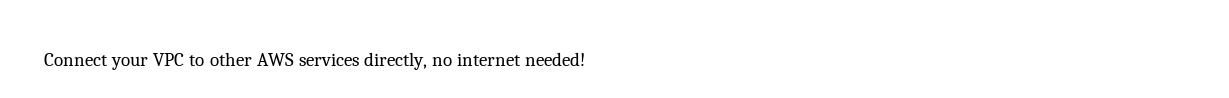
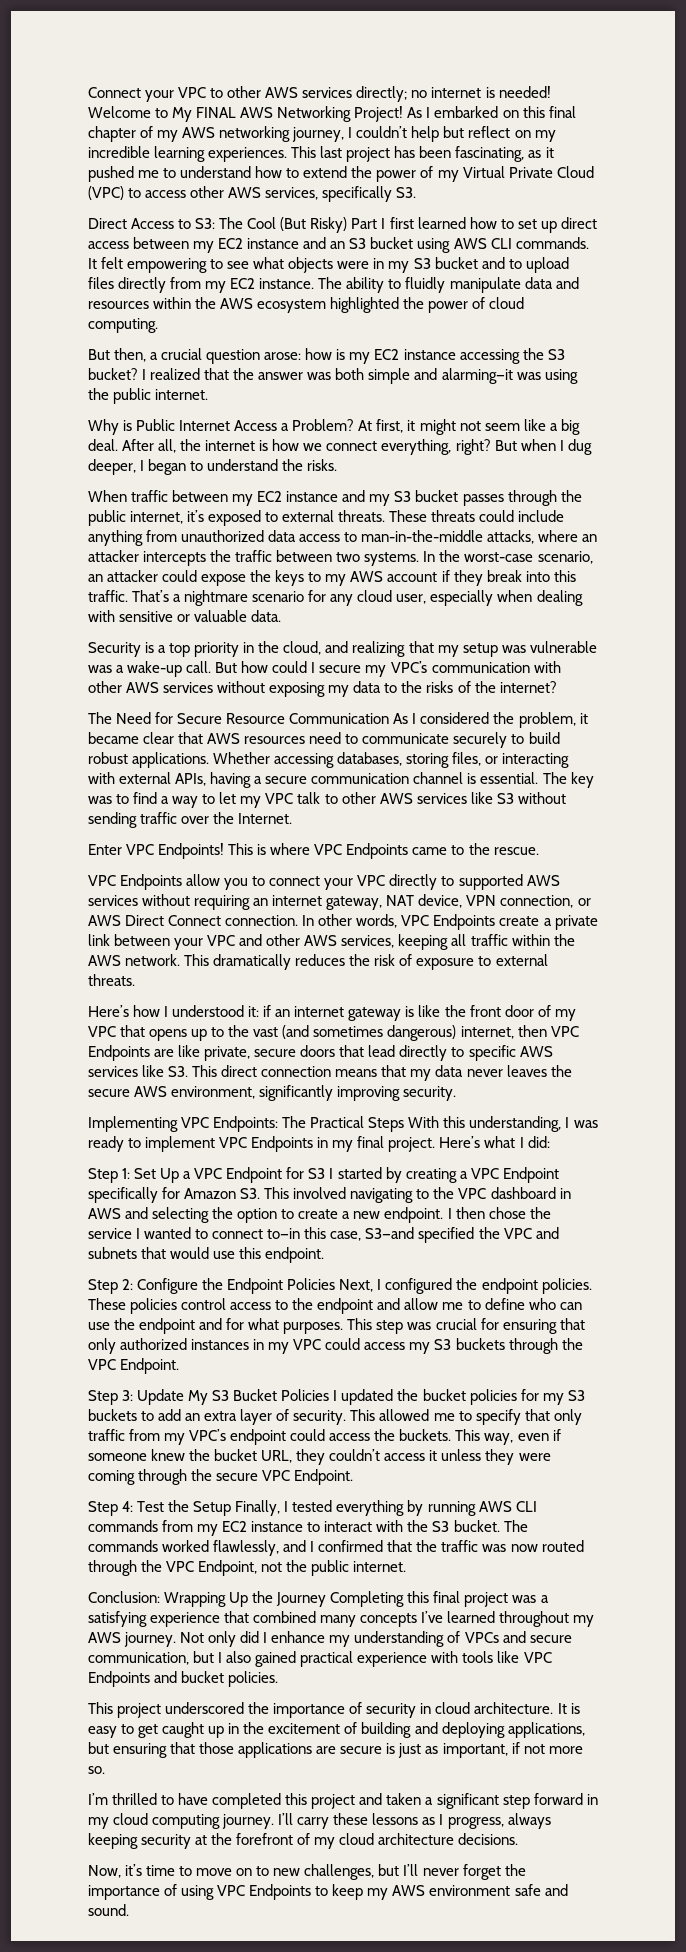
- Connect your VPC to other AWS services directly, no internet needed!
+ Connect your VPC to other AWS services directly; no internet is needed! Welcome to My FINAL AWS Networking Project! As I embarked on this final chapter of my AWS networking journey, I couldn’t help but reflect on my incredible learning experiences. This last project has been fascinating, as it pushed me to understand how to extend the power of my Virtual Private Cloud (VPC) to access other AWS services, specifically S3.
+ Direct Access to S3: The Cool (But Risky) Part I first learned how to set up direct access between my EC2 instance and an S3 bucket using AWS CLI commands. It felt empowering to see what objects were in my S3 bucket and to upload files directly from my EC2 instance. The ability to fluidly manipulate data and resources within the AWS ecosystem highlighted the power of cloud computing.
+ But then, a crucial question arose: how is my EC2 instance accessing the S3 bucket? I realized that the answer was both simple and alarming—it was using the public internet.
+ Why is Public Internet Access a Problem? At first, it might not seem like a big deal. After all, the internet is how we connect everything, right? But when I dug deeper, I began to understand the risks.
+ When traffic between my EC2 instance and my S3 bucket passes through the public internet, it’s exposed to external threats. These threats could include anything from unauthorized data access to man-in-the-middle attacks, where an attacker intercepts the traffic between two systems. In the worst-case scenario, an attacker could expose the keys to my AWS account if they break into this traffic. That’s a nightmare scenario for any cloud user, especially when dealing with sensitive or valuable data.
+ Security is a top priority in the cloud, and realizing that my setup was vulnerable was a wake-up call. But how could I secure my VPC’s communication with other AWS services without exposing my data to the risks of the internet?
+ The Need for Secure Resource Communication As I considered the problem, it became clear that AWS resources need to communicate securely to build robust applications. Whether accessing databases, storing files, or interacting with external APIs, having a secure communication channel is essential. The key was to find a way to let my VPC talk to other AWS services like S3 without sending traffic over the Internet.
+ Enter VPC Endpoints! This is where VPC Endpoints came to the rescue.
+ VPC Endpoints allow you to connect your VPC directly to supported AWS services without requiring an internet gateway, NAT device, VPN connection, or AWS Direct Connect connection. In other words, VPC Endpoints create a private link between your VPC and other AWS services, keeping all traffic within the AWS network. This dramatically reduces the risk of exposure to external threats.
+ Here’s how I understood it: if an internet gateway is like the front door of my VPC that opens up to the vast (and sometimes dangerous) internet, then VPC Endpoints are like private, secure doors that lead directly to specific AWS services like S3. This direct connection means that my data never leaves the secure AWS environment, significantly improving security.
+ Implementing VPC Endpoints: The Practical Steps With this understanding, I was ready to implement VPC Endpoints in my final project. Here’s what I did:
+ Step 1: Set Up a VPC Endpoint for S3 I started by creating a VPC Endpoint specifically for Amazon S3. This involved navigating to the VPC dashboard in AWS and selecting the option to create a new endpoint. I then chose the service I wanted to connect to—in this case, S3—and specified the VPC and subnets that would use this endpoint.
+ Step 2: Configure the Endpoint Policies Next, I configured the endpoint policies. These policies control access to the endpoint and allow me to define who can use the endpoint and for what purposes. This step was crucial for ensuring that only authorized instances in my VPC could access my S3 buckets through the VPC Endpoint.
+ Step 3: Update My S3 Bucket Policies I updated the bucket policies for my S3 buckets to add an extra layer of security. This allowed me to specify that only traffic from my VPC’s endpoint could access the buckets. This way, even if someone knew the bucket URL, they couldn’t access it unless they were coming through the secure VPC Endpoint.
+ Step 4: Test the Setup Finally, I tested everything by running AWS CLI commands from my EC2 instance to interact with the S3 bucket. The commands worked flawlessly, and I confirmed that the traffic was now routed through the VPC Endpoint, not the public internet.
+ Conclusion: Wrapping Up the Journey Completing this final project was a satisfying experience that combined many concepts I’ve learned throughout my AWS journey. Not only did I enhance my understanding of VPCs and secure communication, but I also gained practical experience with tools like VPC Endpoints and bucket policies.
+ This project underscored the importance of security in cloud architecture. It is easy to get caught up in the excitement of building and deploying applications, but ensuring that those applications are secure is just as important, if not more so.
+ I’m thrilled to have completed this project and taken a significant step forward in my cloud computing journey. I’ll carry these lessons as I progress, always keeping security at the forefront of my cloud architecture decisions.
+ Now, it’s time to move on to new challenges, but I’ll never forget the importance of using VPC Endpoints to keep my AWS environment safe and sound.

